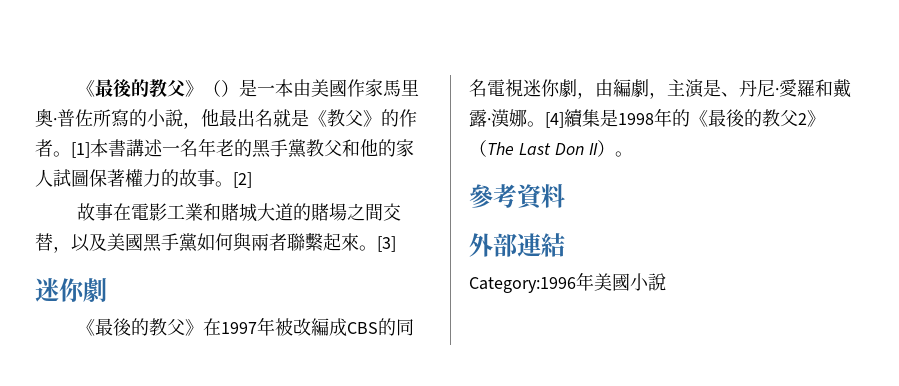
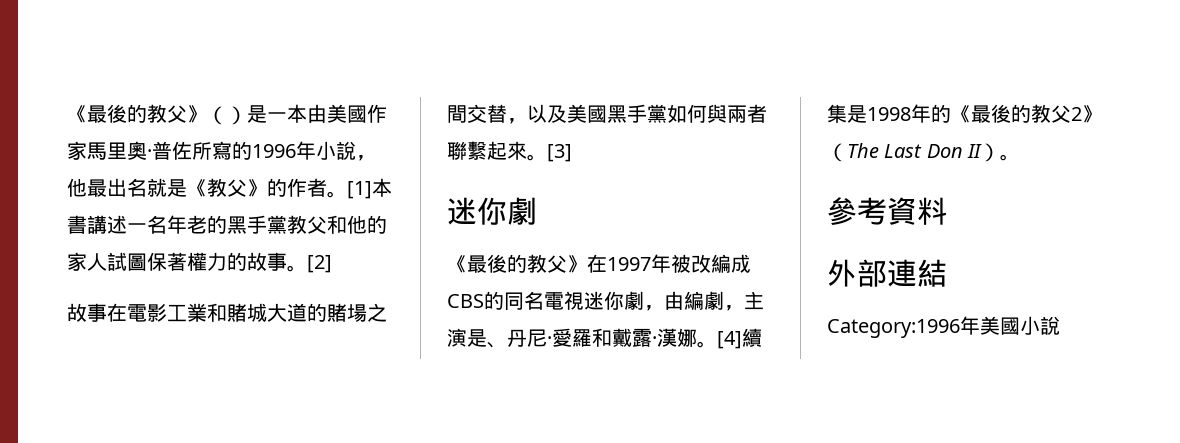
- 《最後的教父》（）是一本由美國作家馬里奧·普佐所寫的小說，他最出名就是《教父》的作者。
+ 《最後的教父》（）是一本由美國作家馬里奧·普佐所寫的1996年小說，他最出名就是《教父》的作者。

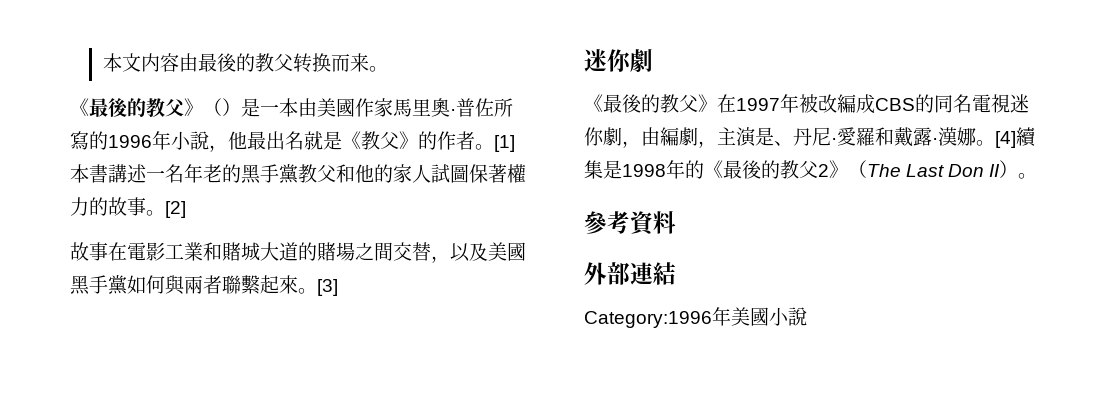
+ 本文内容由最後的教父转换而来。

